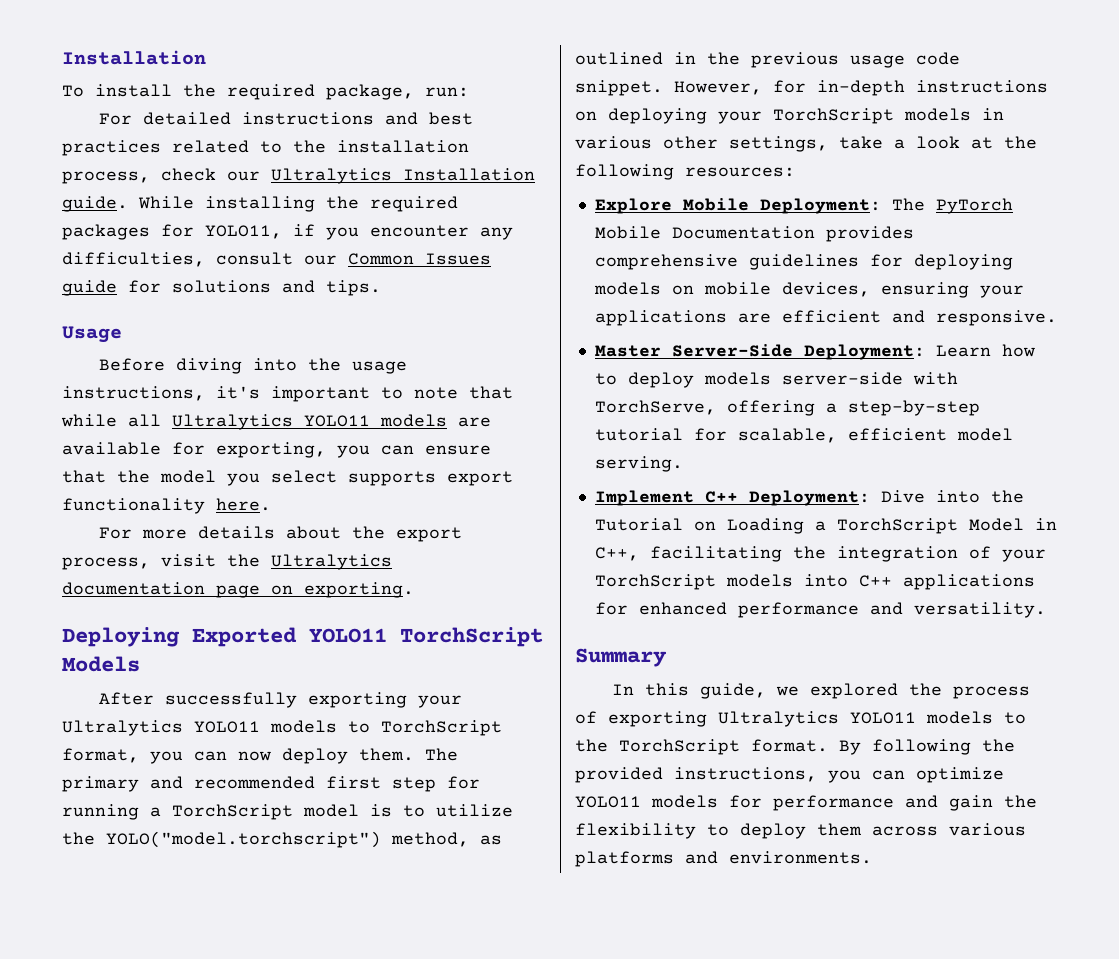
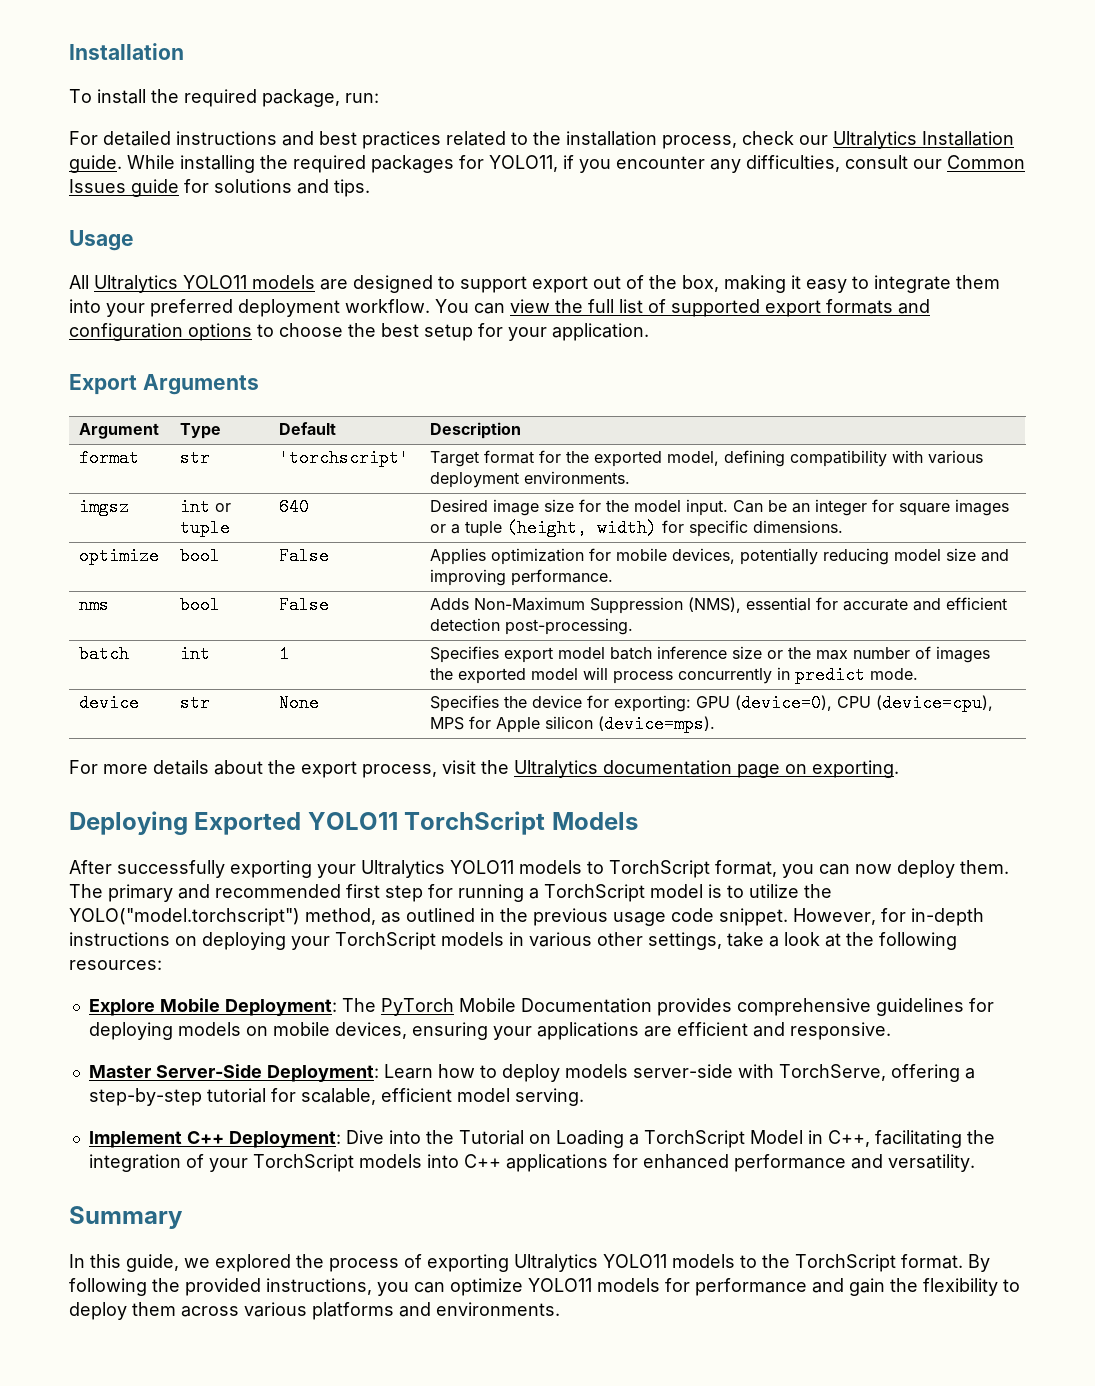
- Before diving into the usage instructions, it's important to note that while all Ultralytics YOLO11 models are available for exporting, you can ensure that the model you select supports export functionality here.
+ All Ultralytics YOLO11 models are designed to support export out of the box, making it easy to integrate them into your preferred deployment workflow. You can view the full list of supported export formats and configuration options to choose the best setup for your application.
+ Export Arguments
+ Argument | Type | Default | Description
+ format | str | 'torchscript' | Target format for the exported model, defining compatibility with various deployment environments.
+ imgsz | int or tuple | 640 | Desired image size for the model input. Can be an integer for square images or a tuple (height, width) for specific dimensions.
+ optimize | bool | False | Applies optimization for mobile devices, potentially reducing model size and improving performance.
+ nms | bool | False | Adds Non-Maximum Suppression (NMS), essential for accurate and efficient detection post-processing.
+ batch | int | 1 | Specifies export model batch inference size or the max number of images the exported model will process concurrently in predict mode.
+ device | str | None | Specifies the device for exporting: GPU (device=0), CPU (device=cpu), MPS for Apple silicon (device=mps).

